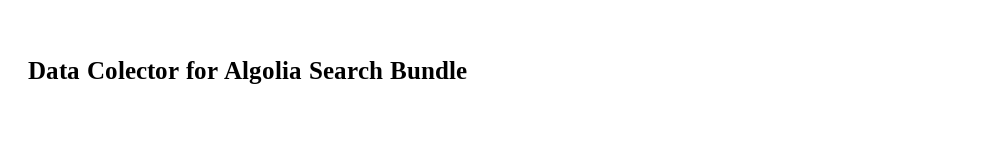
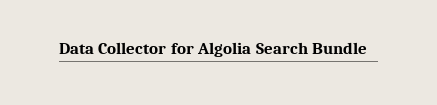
- Data Colector for Algolia Search Bundle
+ Data Collector for Algolia Search Bundle

